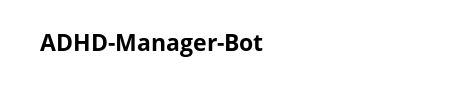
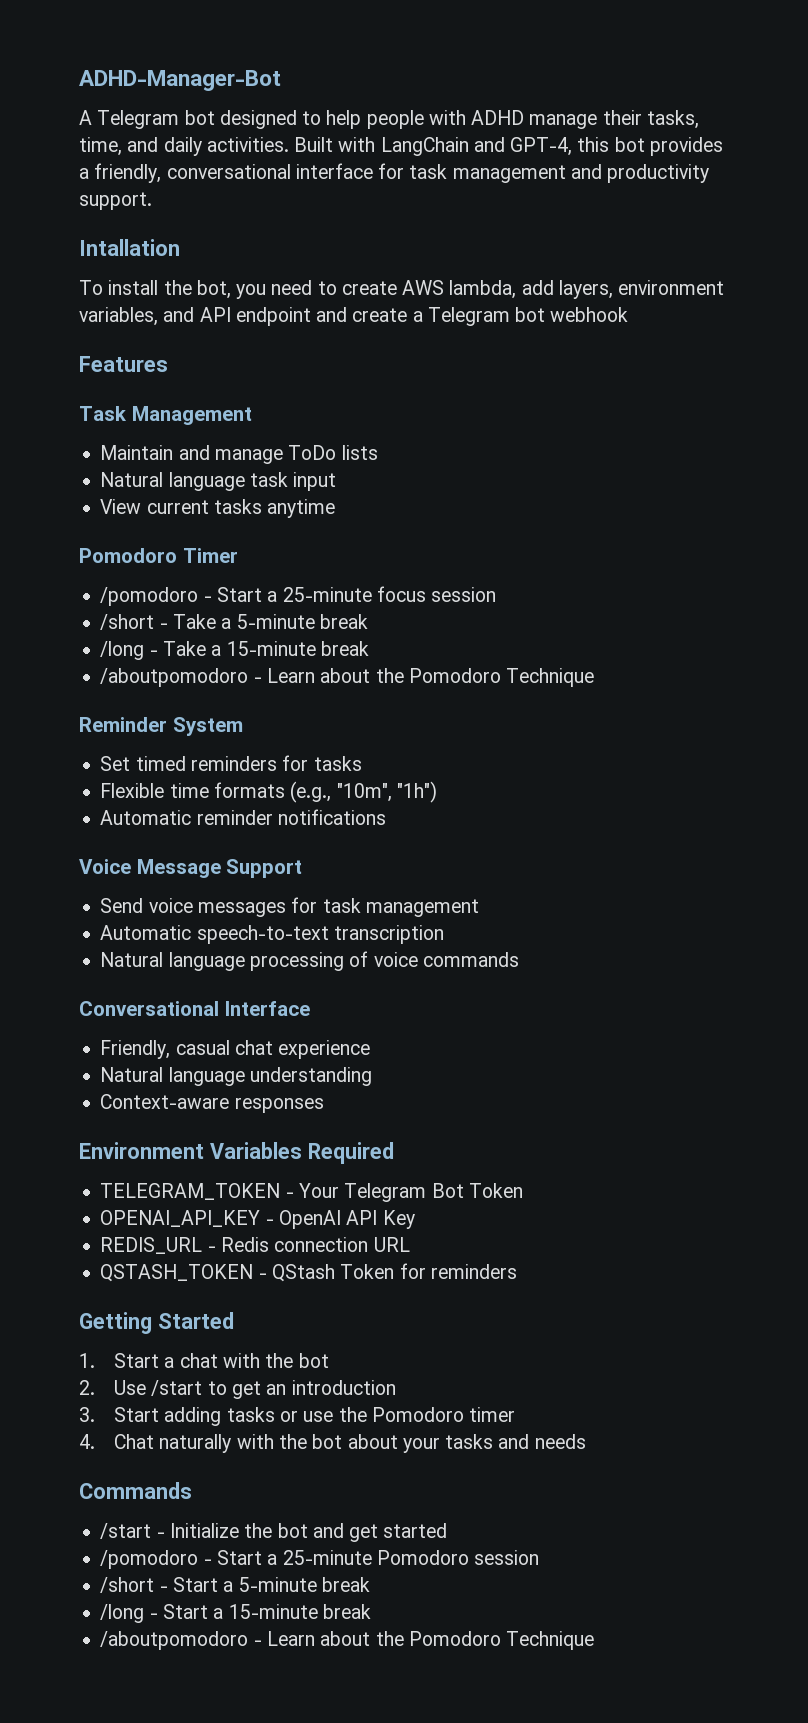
+ A Telegram bot designed to help people with ADHD manage their tasks, time, and daily activities. Built with LangChain and GPT-4, this bot provides a friendly, conversational interface for task management and productivity support.
+ Intallation
+ To install the bot, you need to create AWS lambda, add layers, environment variables, and API endpoint and create a Telegram bot webhook
+ Features
+ Task Management
+ Maintain and manage ToDo lists
+ Natural language task input
+ View current tasks anytime
+ Pomodoro Timer
+ /pomodoro - Start a 25-minute focus session
+ /short - Take a 5-minute break
+ /long - Take a 15-minute break
+ /aboutpomodoro - Learn about the Pomodoro Technique
+ Reminder System
+ Set timed reminders for tasks
+ Flexible time formats (e.g., "10m", "1h")
+ Automatic reminder notifications
+ Voice Message Support
+ Send voice messages for task management
+ Automatic speech-to-text transcription
+ Natural language processing of voice commands
+ Conversational Interface
+ Friendly, casual chat experience
+ Natural language understanding
+ Context-aware responses
+ Environment Variables Required
+ TELEGRAM_TOKEN - Your Telegram Bot Token
+ OPENAI_API_KEY - OpenAI API Key
+ REDIS_URL - Redis connection URL
+ QSTASH_TOKEN - QStash Token for reminders
+ Getting Started
+ 1. Start a chat with the bot
+ 2. Use /start to get an introduction
+ 3. Start adding tasks or use the Pomodoro timer
+ 4. Chat naturally with the bot about your tasks and needs
+ Commands
+ /start - Initialize the bot and get started
+ /pomodoro - Start a 25-minute Pomodoro session
+ /short - Start a 5-minute break
+ /long - Start a 15-minute break
+ /aboutpomodoro - Learn about the Pomodoro Technique

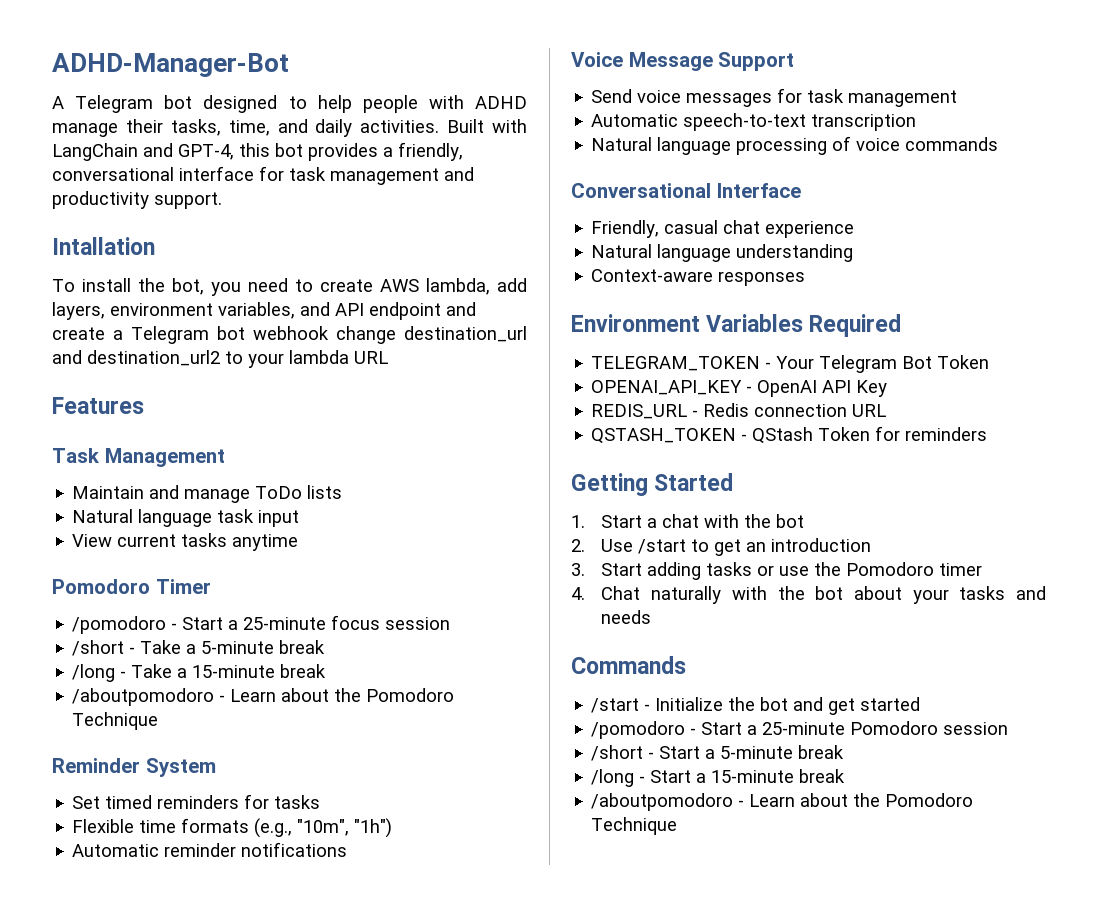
- To install the bot, you need to create AWS lambda, add layers, environment variables, and API endpoint and create a Telegram bot webhook
+ To install the bot, you need to create AWS lambda, add layers, environment variables, and API endpoint and create a Telegram bot webhook change destination_url and destination_url2 to your lambda URL

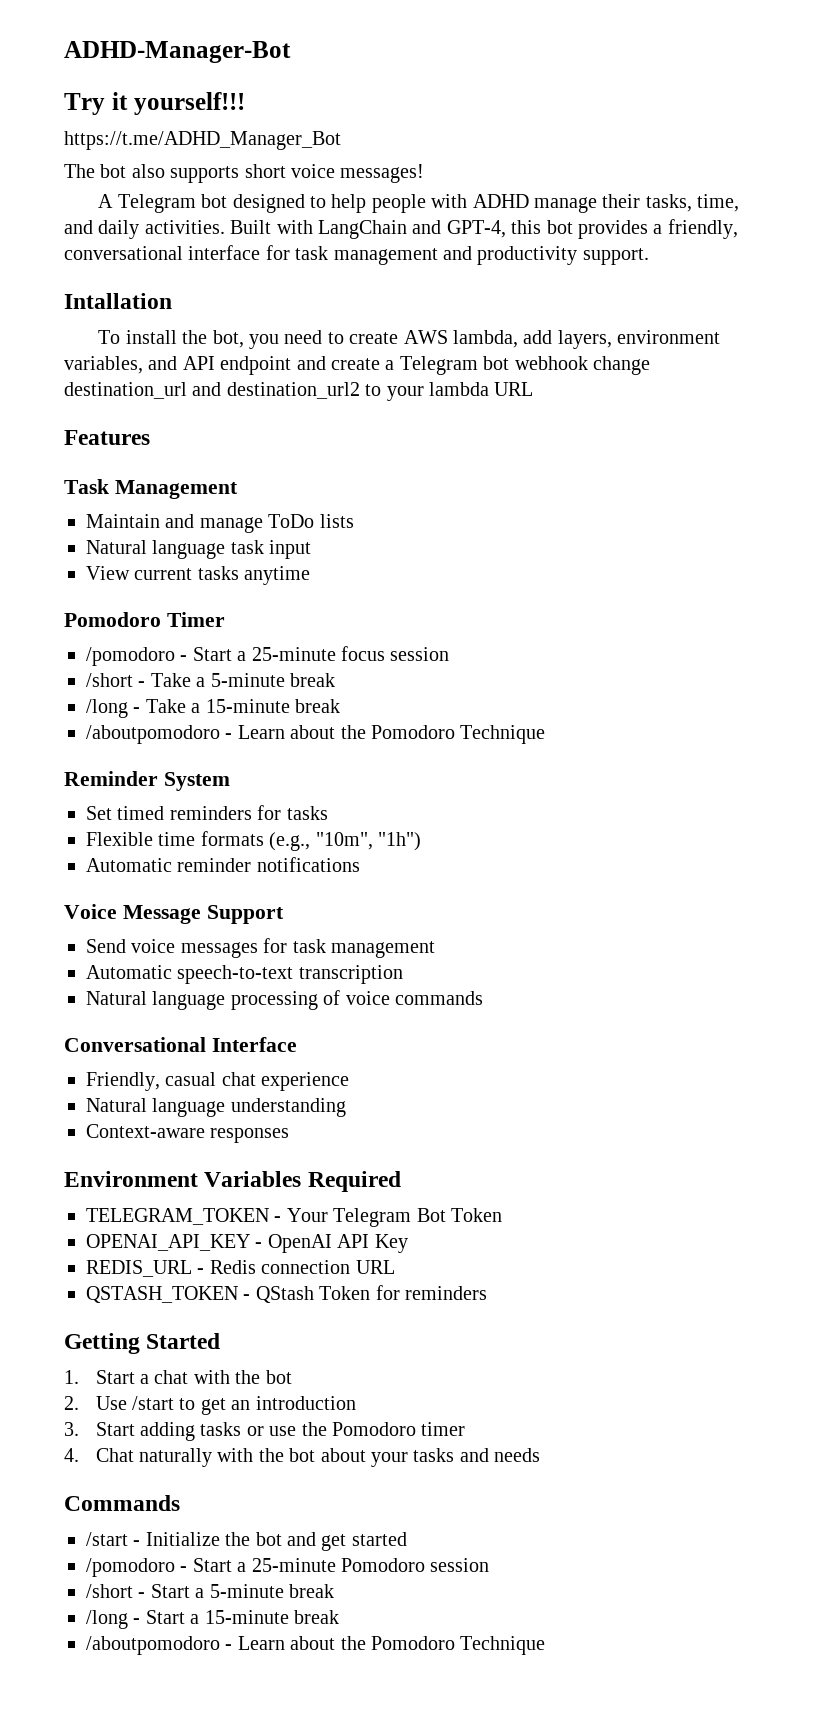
+ Try it yourself!!!
+ https://t.me/ADHD_Manager_Bot
+ The bot also supports short voice messages!

